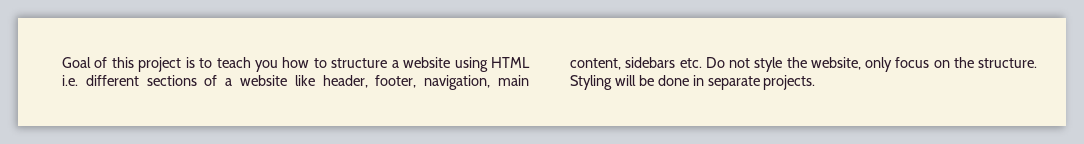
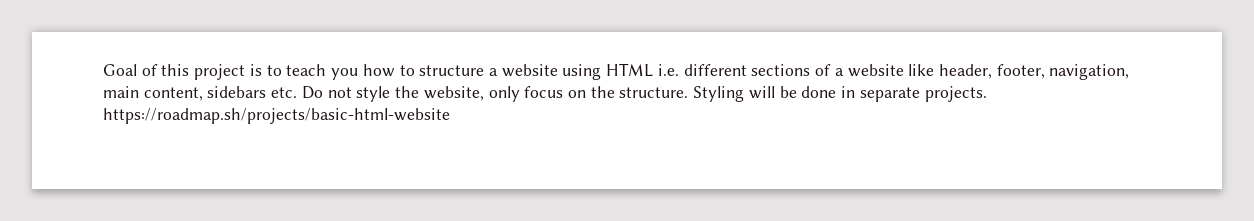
- Styling will be done in separate projects.
+ Styling will be done in separate projects. https://roadmap.sh/projects/basic-html-website

